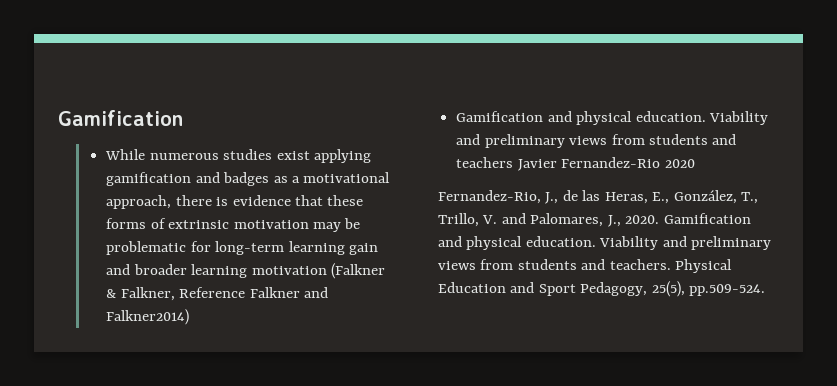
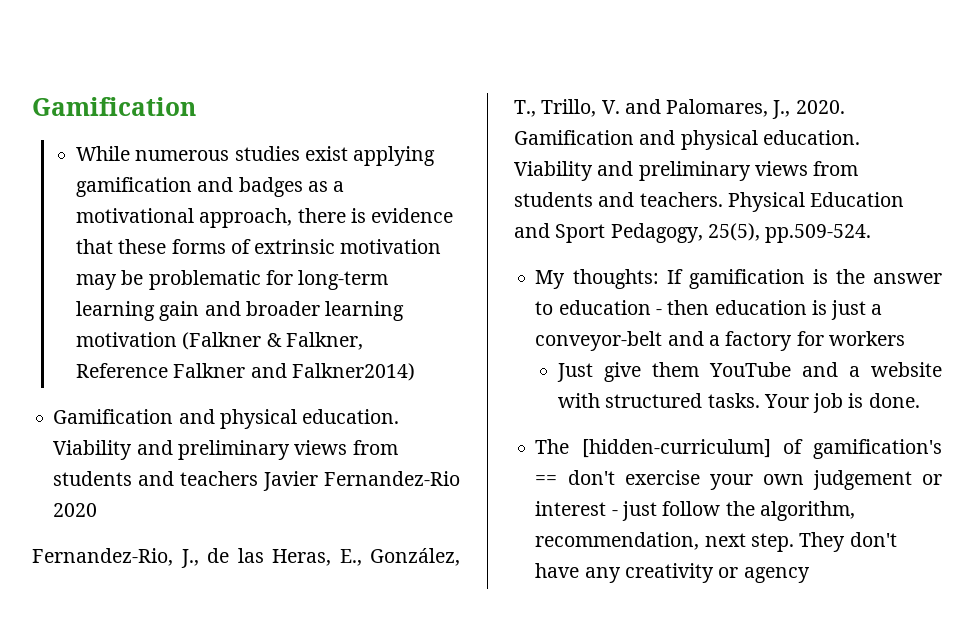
+ My thoughts: If gamification is the answer to education - then education is just a conveyor-belt and a factory for workers
+ Just give them YouTube and a website with structured tasks. Your job is done.
+ The [hidden-curriculum] of gamification's == don't exercise your own judgement or interest - just follow the algorithm, recommendation, next step. They don't have any creativity or agency

